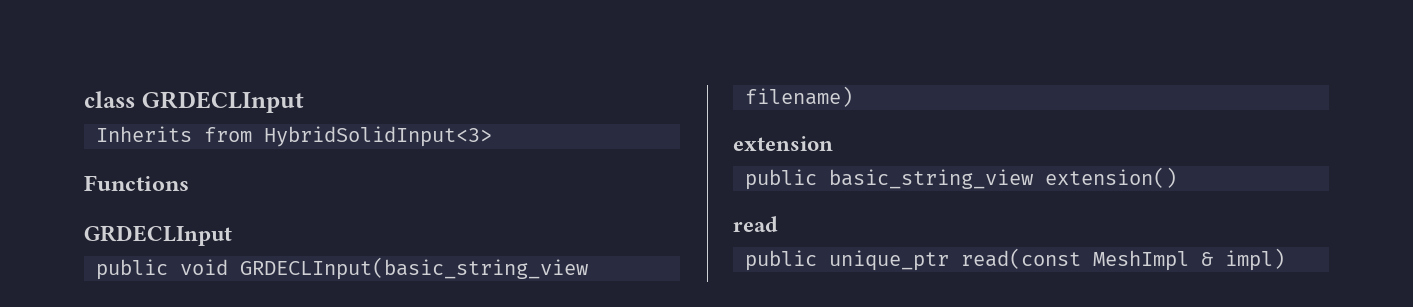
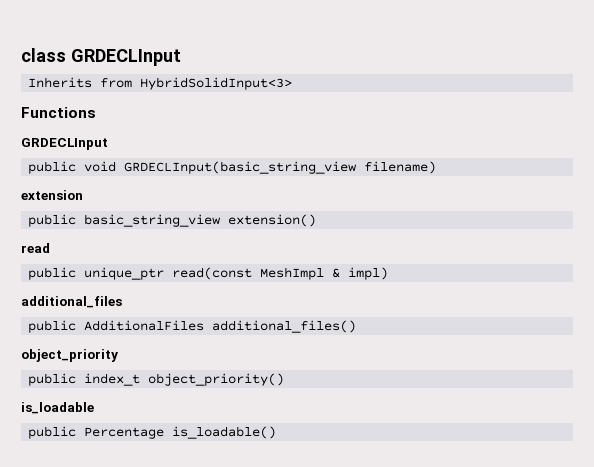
+ additional_files
+ public AdditionalFiles additional_files()
+ object_priority
+ public index_t object_priority()
+ is_loadable
+ public Percentage is_loadable()

